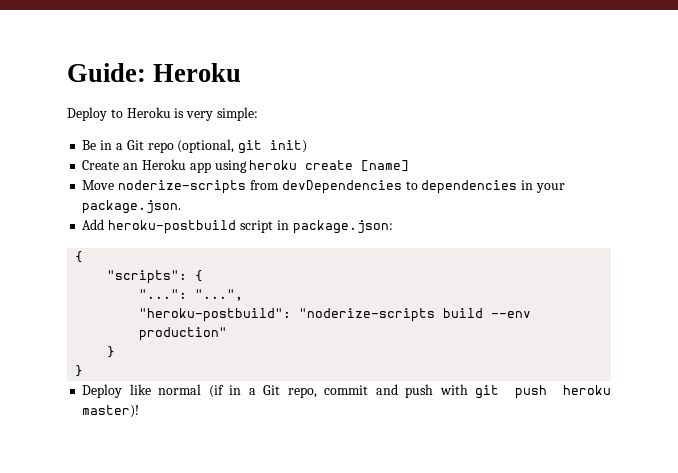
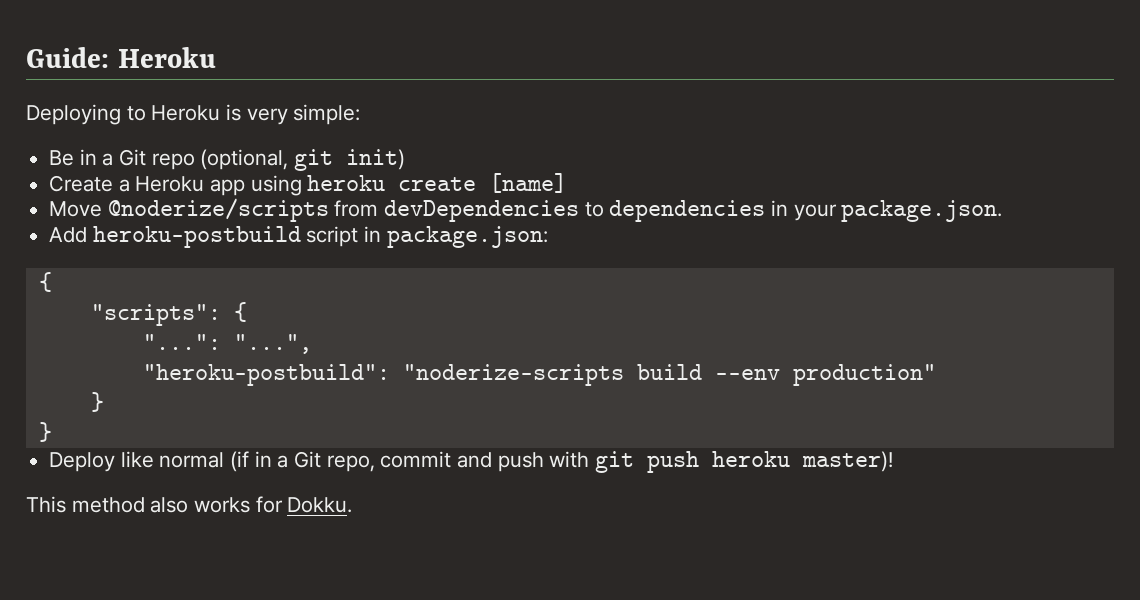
- Deploy to Heroku is very simple:
+ Deploying to Heroku is very simple:
- Create an Heroku app using heroku create [name]
+ Create a Heroku app using heroku create [name]
- Move noderize-scripts from devDependencies to dependencies in your package.json.
+ Move @noderize/scripts from devDependencies to dependencies in your package.json.
+ This method also works for Dokku.

